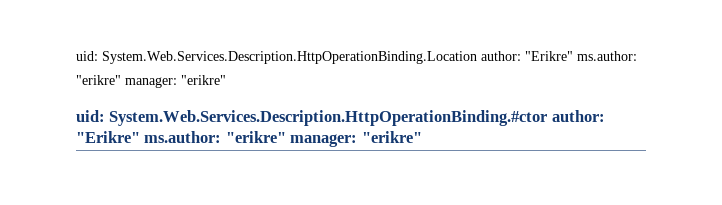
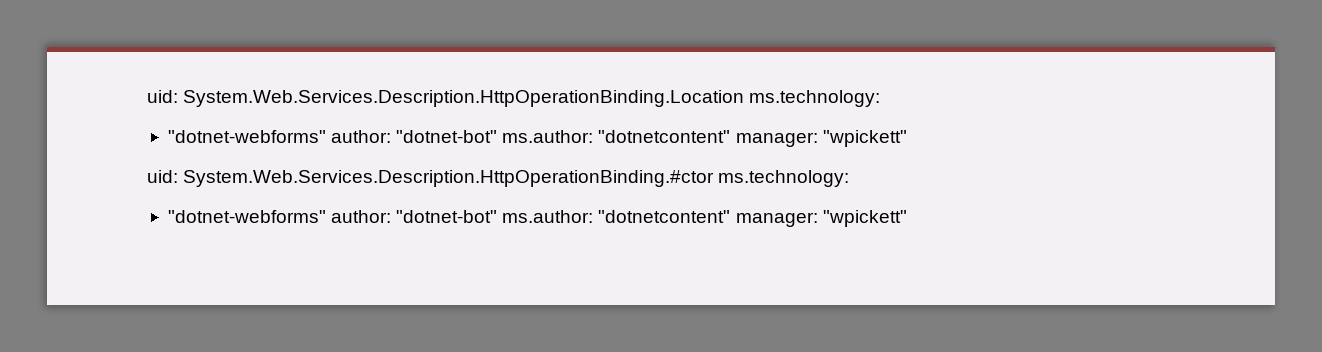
- uid: System.Web.Services.Description.HttpOperationBinding.Location author: "Erikre" ms.author: "erikre" manager: "erikre"
- uid: System.Web.Services.Description.HttpOperationBinding.#ctor author: "Erikre" ms.author: "erikre" manager: "erikre"
+ uid: System.Web.Services.Description.HttpOperationBinding.Location ms.technology:
+ "dotnet-webforms" author: "dotnet-bot" ms.author: "dotnetcontent" manager: "wpickett"
+ uid: System.Web.Services.Description.HttpOperationBinding.#ctor ms.technology:
+ "dotnet-webforms" author: "dotnet-bot" ms.author: "dotnetcontent" manager: "wpickett"

